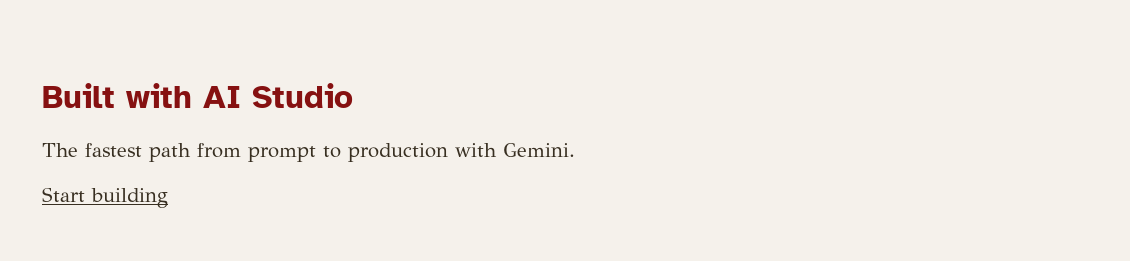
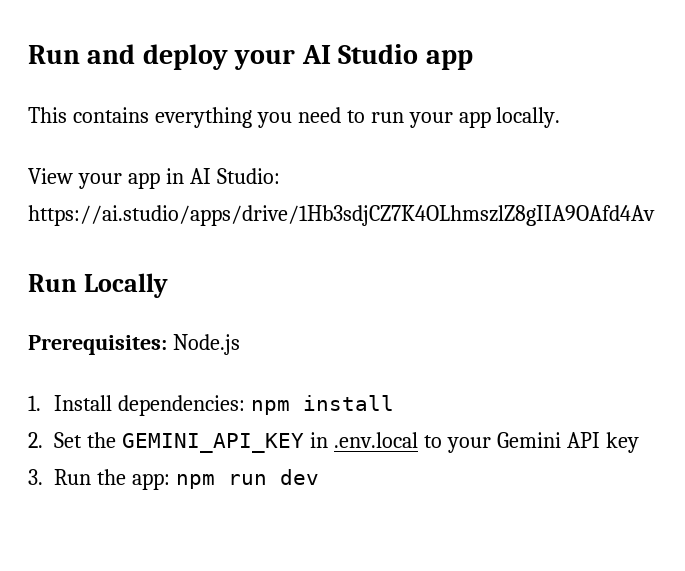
- Built with AI Studio
- The fastest path from prompt to production with Gemini.
- Start building
+ Run and deploy your AI Studio app
+ This contains everything you need to run your app locally.
+ View your app in AI Studio: https://ai.studio/apps/drive/1Hb3sdjCZ7K4OLhmszlZ8gIIA9OAfd4Av
+ Run Locally
+ Prerequisites: Node.js
+ 1. Install dependencies: npm install
+ 2. Set the GEMINI_API_KEY in .env.local to your Gemini API key
+ 3. Run the app: npm run dev

